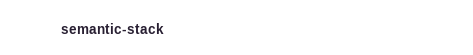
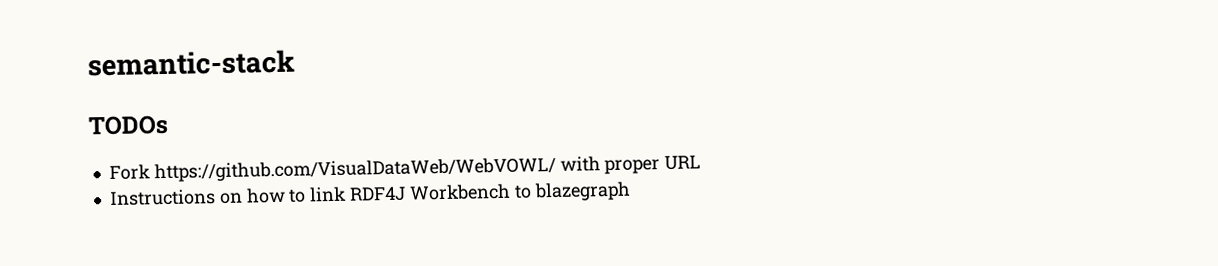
+ TODOs
+ Fork https://github.com/VisualDataWeb/WebVOWL/ with proper URL
+ Instructions on how to link RDF4J Workbench to blazegraph

